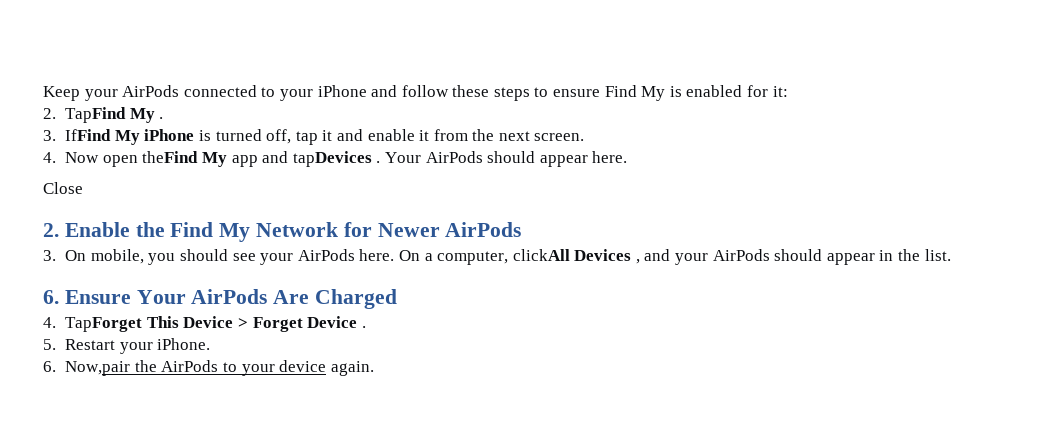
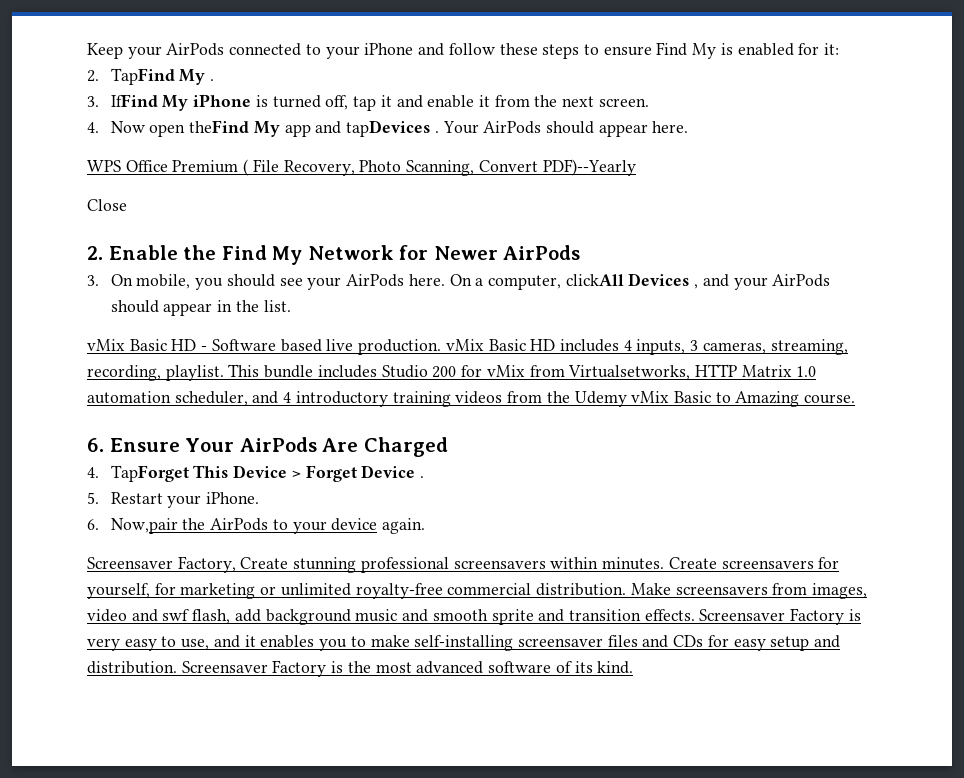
+ WPS Office Premium ( File Recovery, Photo Scanning, Convert PDF)--Yearly
+ vMix Basic HD - Software based live production. vMix Basic HD includes 4 inputs, 3 cameras, streaming, recording, playlist. This bundle includes Studio 200 for vMix from Virtualsetworks, HTTP Matrix 1.0 automation scheduler, and 4 introductory training videos from the Udemy vMix Basic to Amazing course.
+ Screensaver Factory, Create stunning professional screensavers within minutes. Create screensavers for yourself, for marketing or unlimited royalty-free commercial distribution. Make screensavers from images, video and swf flash, add background music and smooth sprite and transition effects. Screensaver Factory is very easy to use, and it enables you to make self-installing screensaver files and CDs for easy setup and distribution. Screensaver Factory is the most advanced software of its kind.

